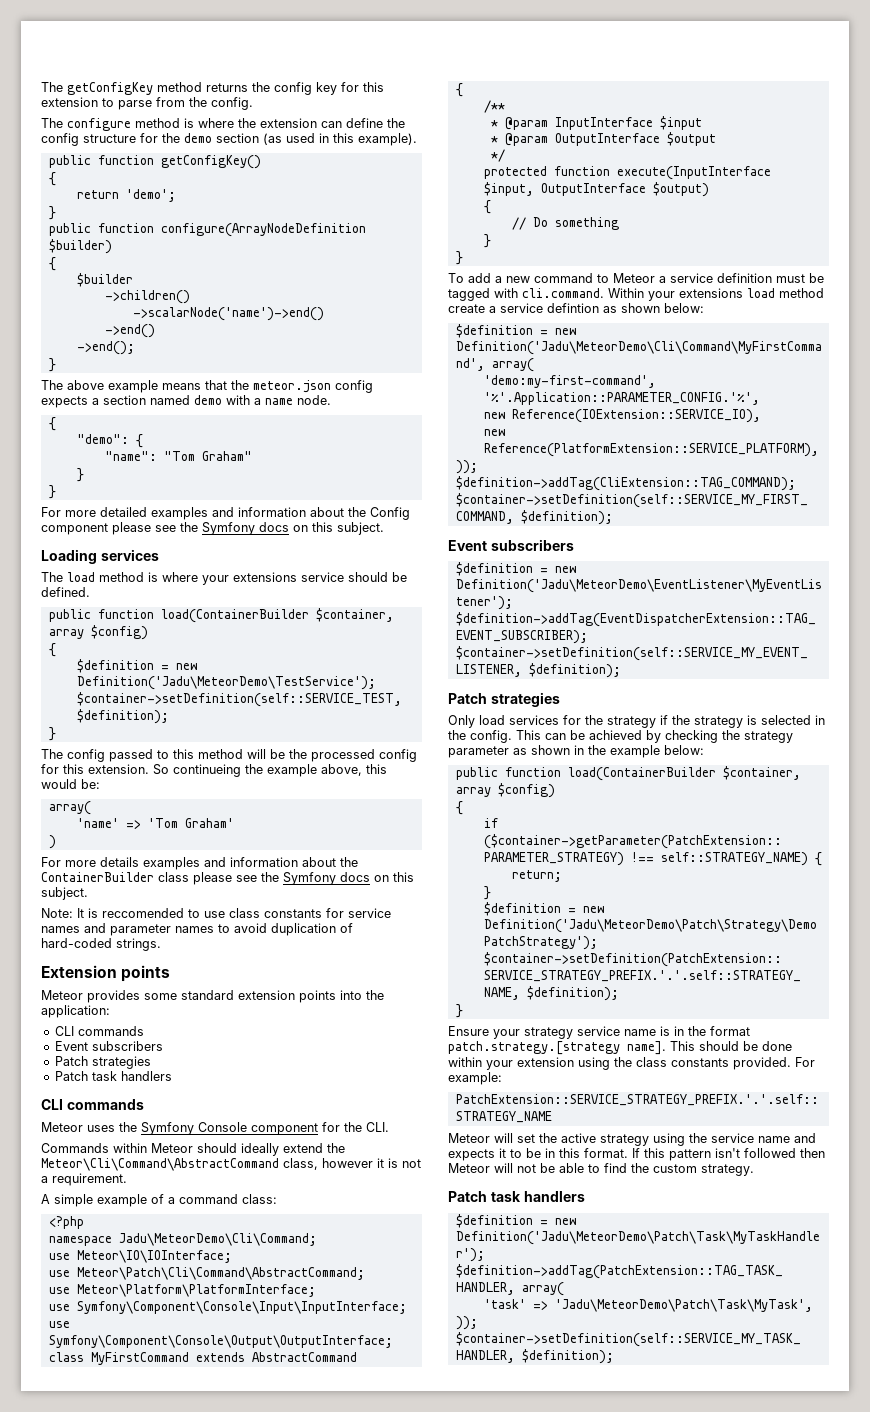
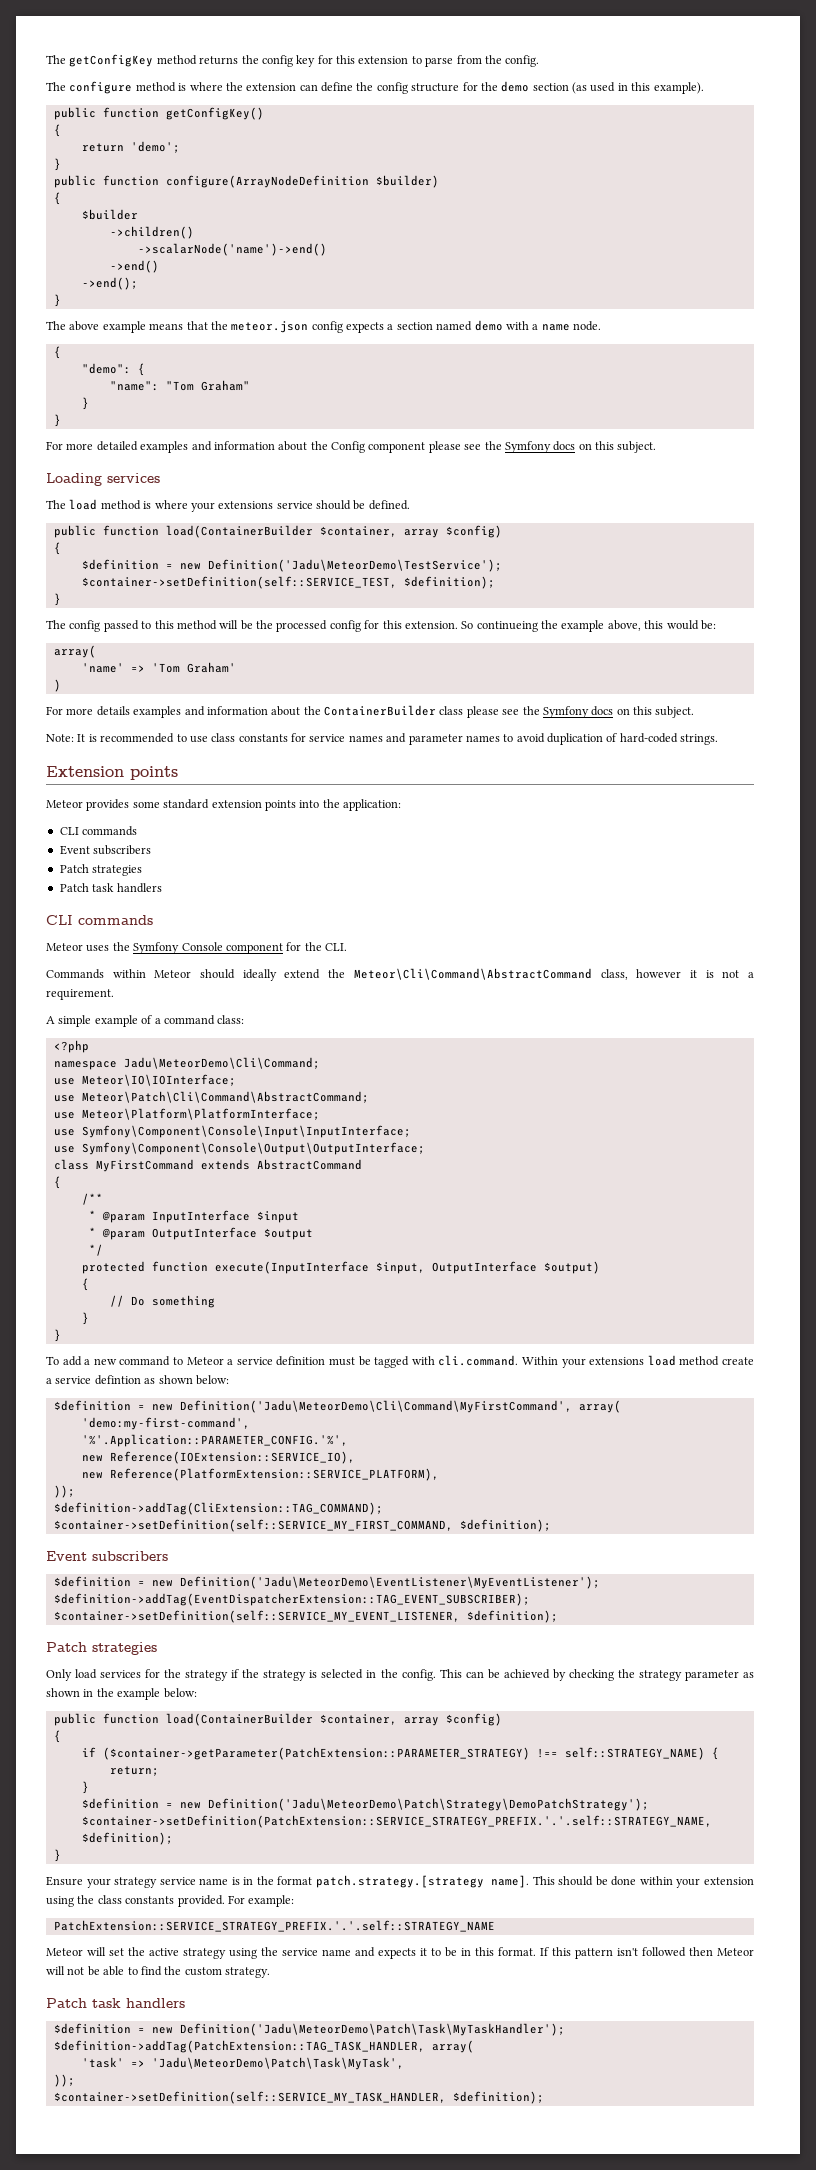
- Note: It is reccomended to use class constants for service names and parameter names to avoid duplication of hard-coded strings.
+ Note: It is recommended to use class constants for service names and parameter names to avoid duplication of hard-coded strings.

